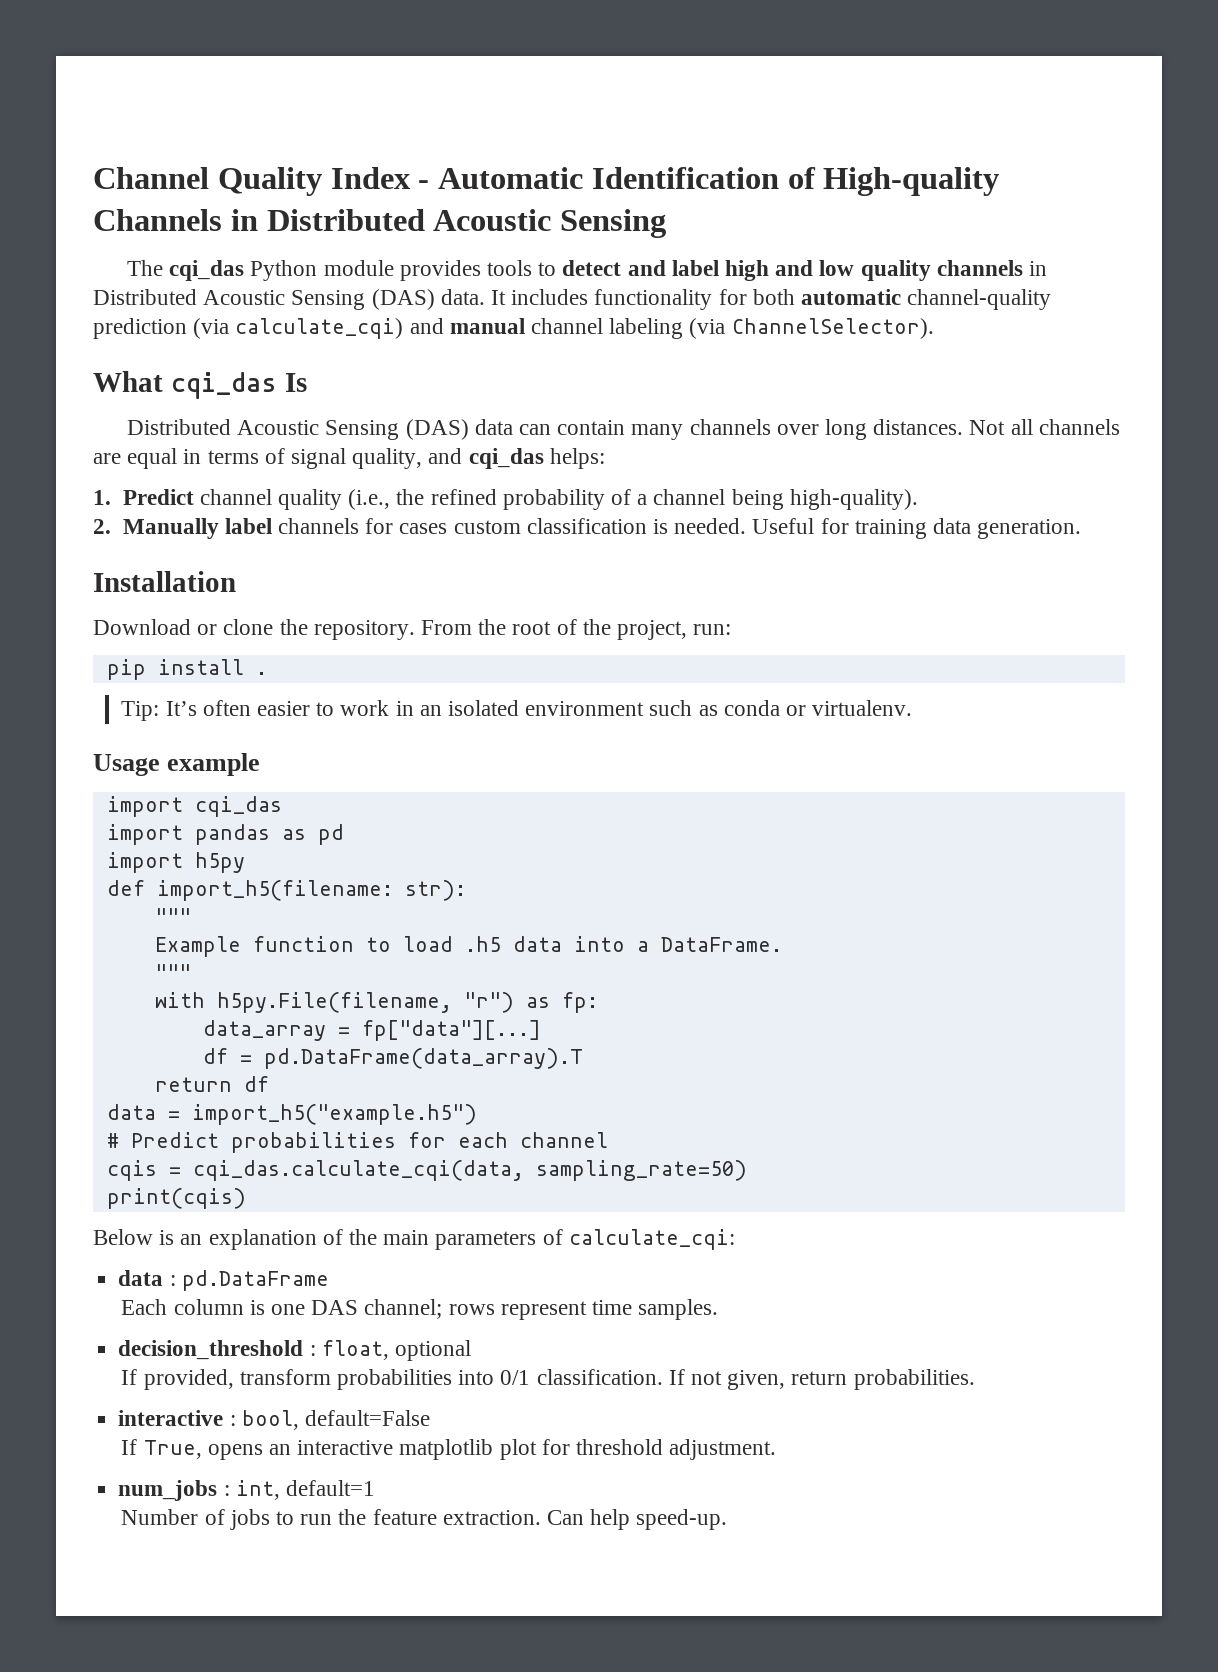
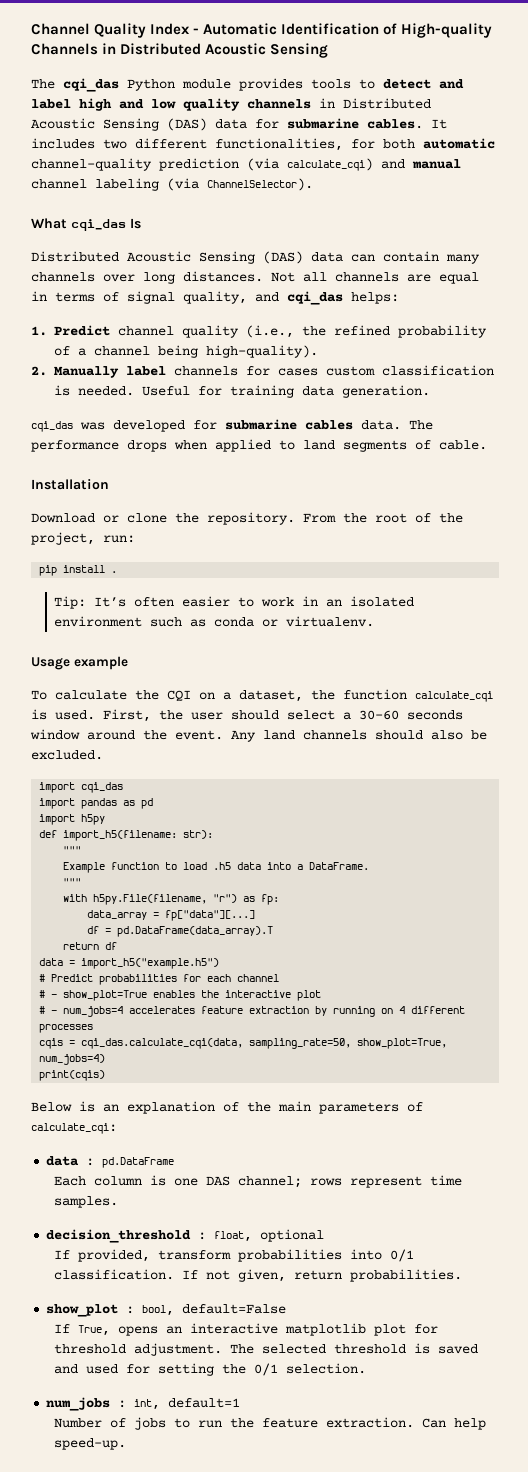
- The cqi_das Python module provides tools to detect and label high and low quality channels in Distributed Acoustic Sensing (DAS) data. It includes functionality for both automatic channel-quality prediction (via calculate_cqi) and manual channel labeling (via ChannelSelector).
+ The cqi_das Python module provides tools to detect and label high and low quality channels in Distributed Acoustic Sensing (DAS) data for submarine cables. It includes two different functionalities, for both automatic channel-quality prediction (via calculate_cqi) and manual channel labeling (via ChannelSelector).
+ cqi_das was developed for submarine cables data. The performance drops when applied to land segments of cable.
+ To calculate the CQI on a dataset, the function calculate_cqi is used. First, the user should select a 30-60 seconds window around the event. Any land channels should also be excluded.
+ # - show_plot=True enables the interactive plot
+ # - num_jobs=4 accelerates feature extraction by running on 4 different processes
- cqis = cqi_das.calculate_cqi(data, sampling_rate=50)
+ cqis = cqi_das.calculate_cqi(data, sampling_rate=50, show_plot=True, num_jobs=4)
- interactive : bool, default=False
+ show_plot : bool, default=False
+ The selected threshold is saved and used for setting the 0/1 selection.

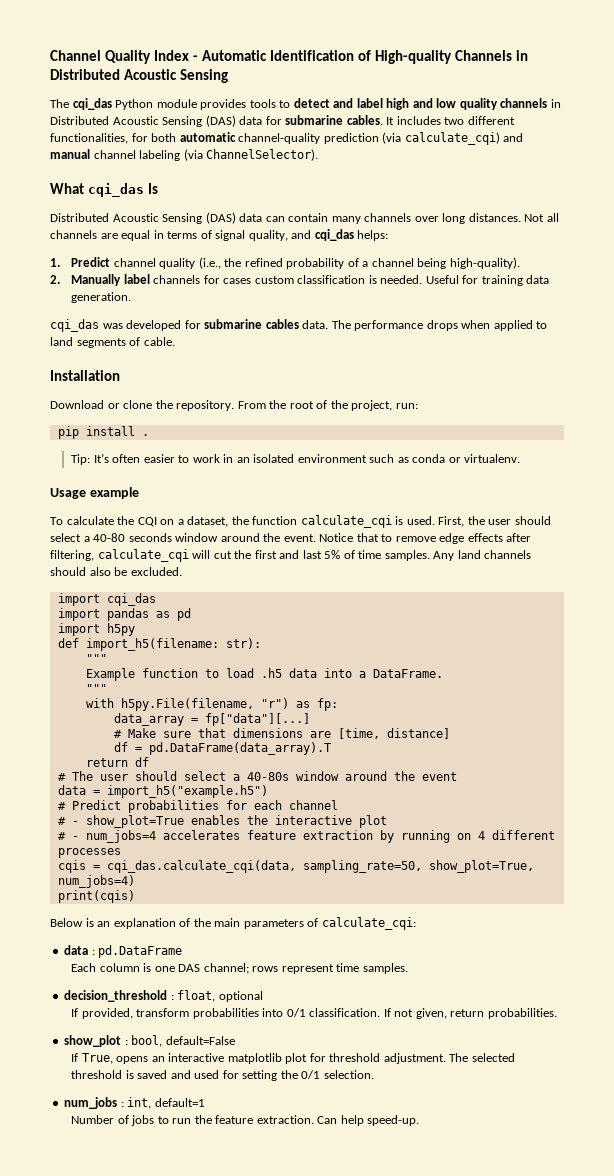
- First, the user should select a 30-60 seconds window around the event.
+ First, the user should select a 40-80 seconds window around the event.
+ Notice that to remove edge effects after filtering, calculate_cqi will cut the first and last 5% of time samples.
+ # Make sure that dimensions are [time, distance]
+ # The user should select a 40-80s window around the event

